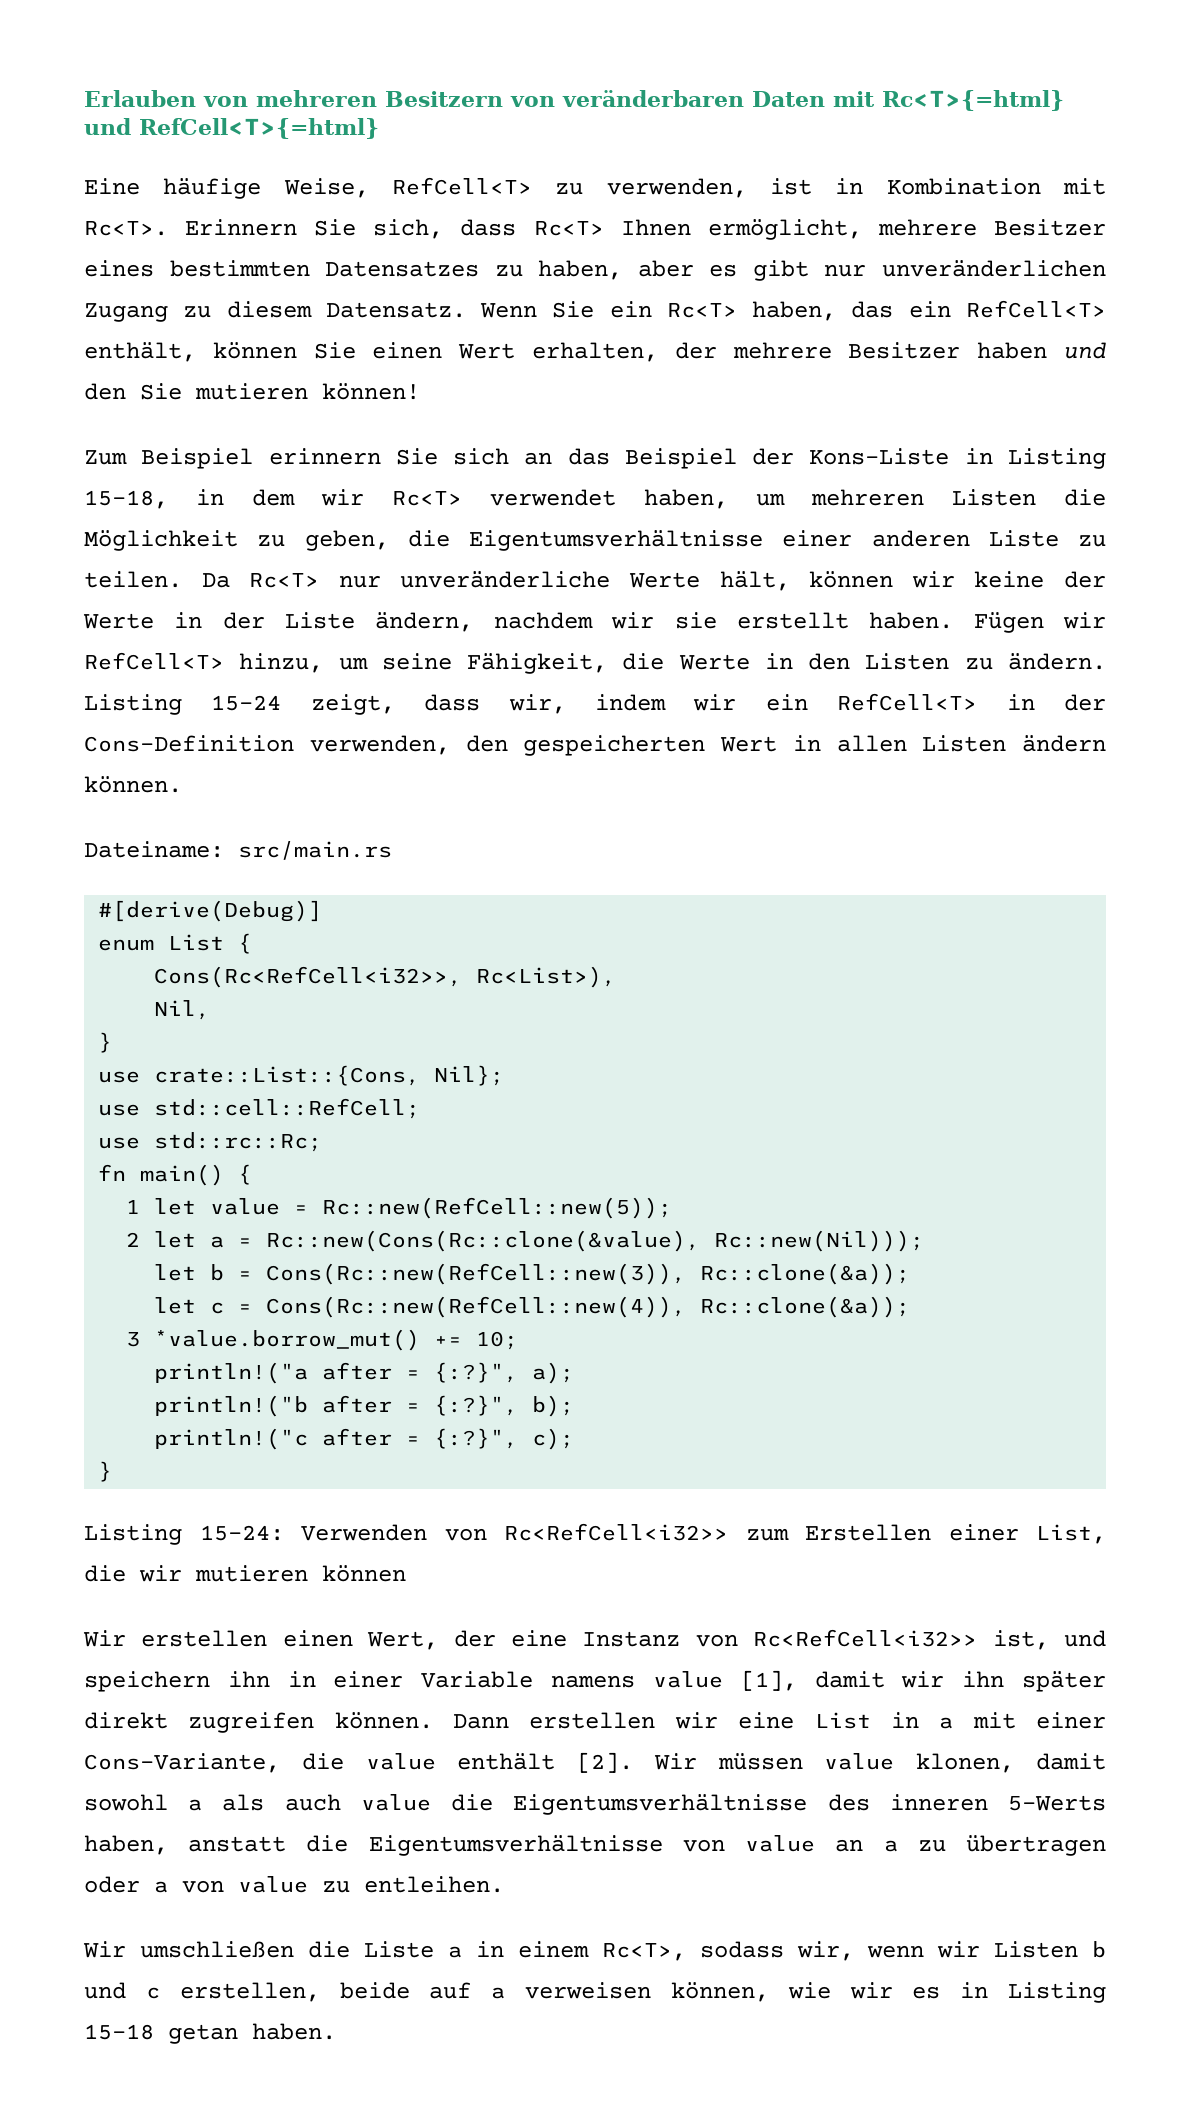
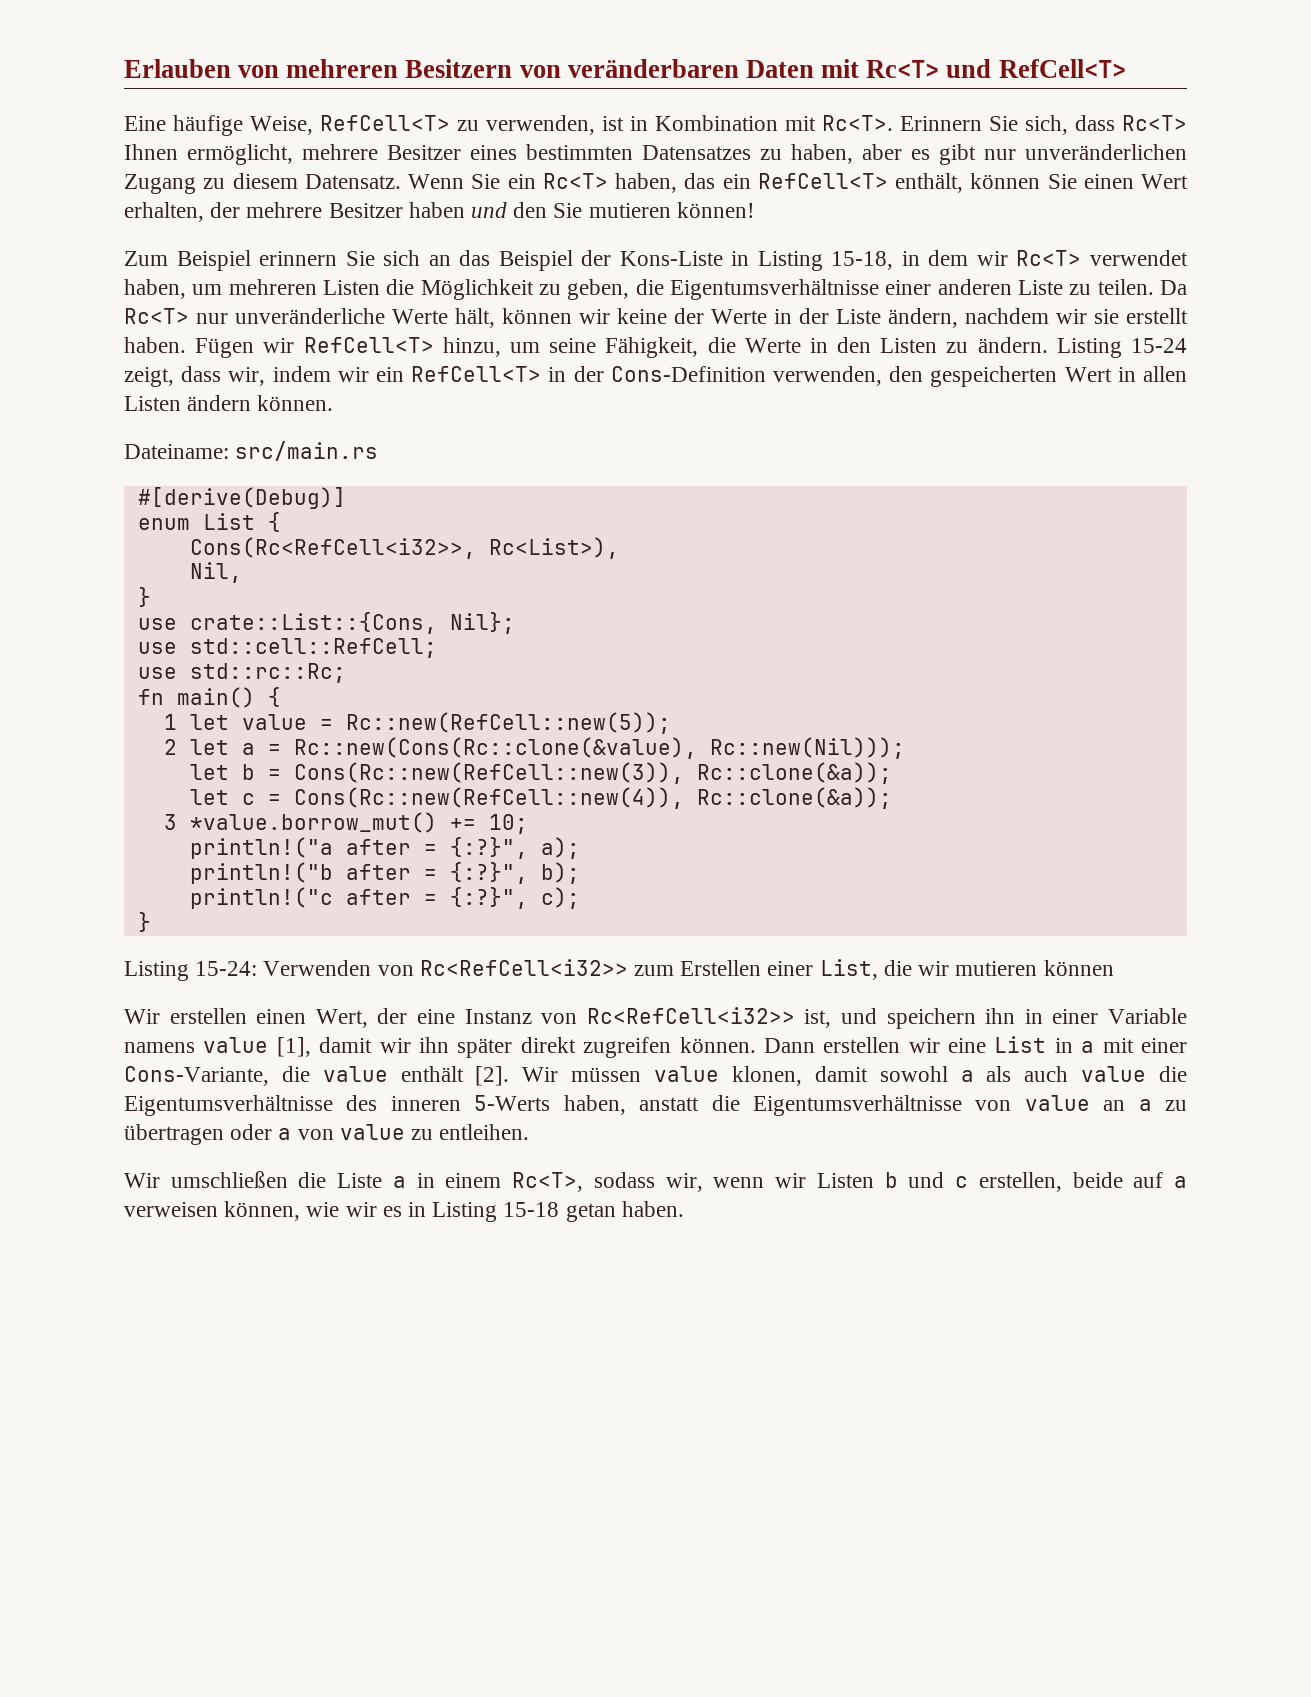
- Erlauben von mehreren Besitzern von veränderbaren Daten mit Rc<T>{=html} und RefCell<T>{=html}
+ Erlauben von mehreren Besitzern von veränderbaren Daten mit Rc<T> und RefCell<T>

